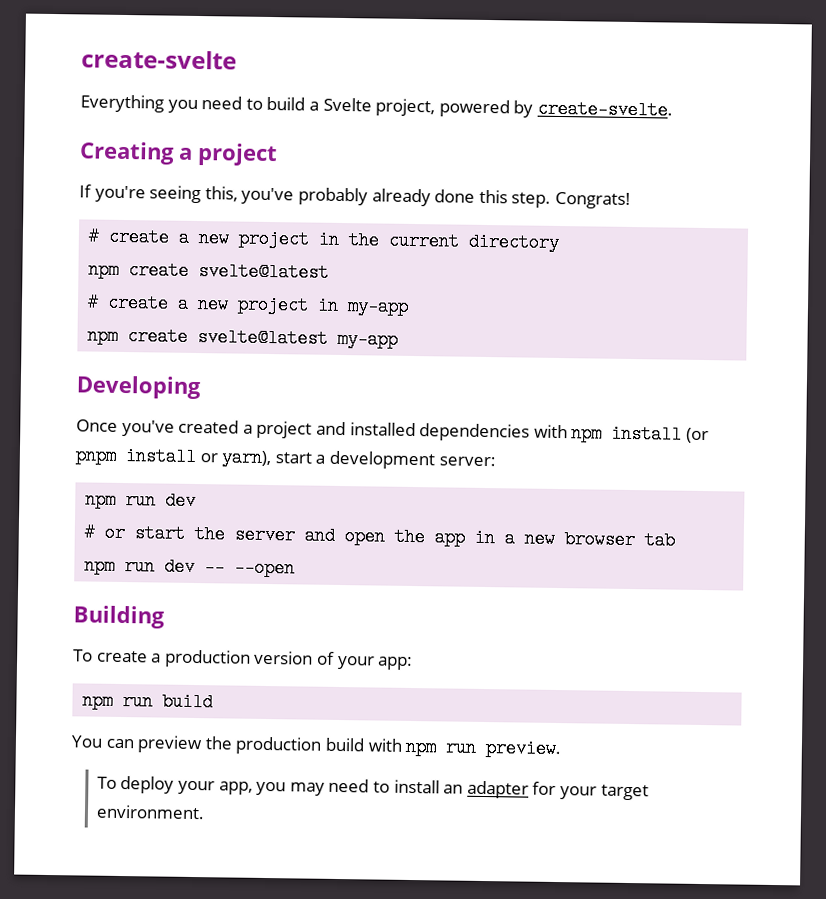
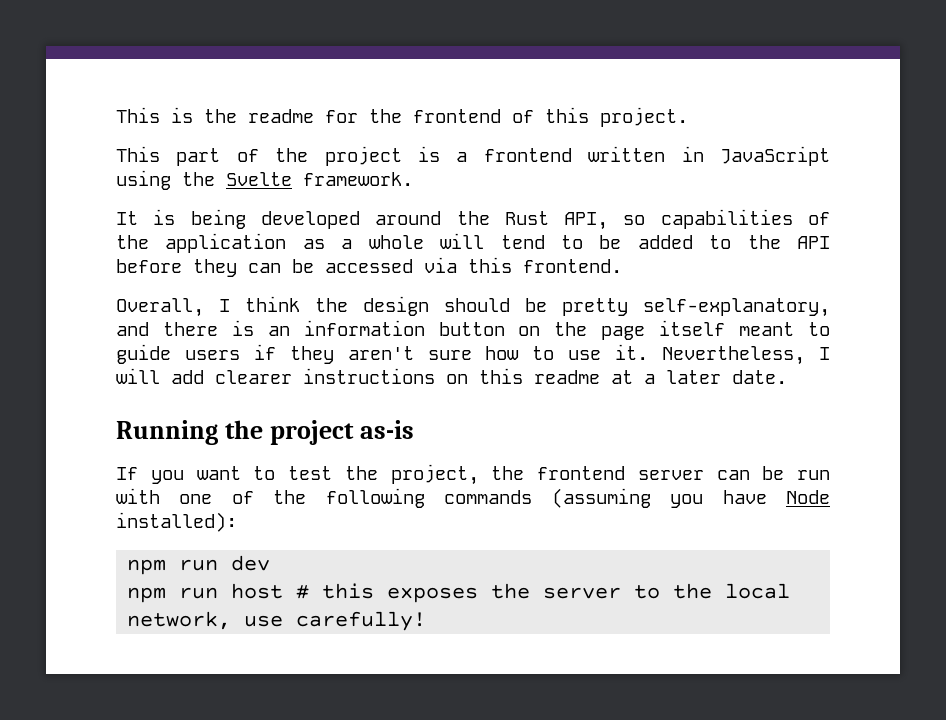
- create-svelte
- Everything you need to build a Svelte project, powered by create-svelte.
- Creating a project
+ This is the readme for the frontend of this project.
+ This part of the project is a frontend written in JavaScript using the Svelte framework.
+ It is being developed around the Rust API, so capabilities of the application as a whole will tend to be added to the API before they can be accessed via this frontend.
+ Overall, I think the design should be pretty self-explanatory, and there is an information button on the page itself meant to guide users if they aren't sure how to use it. Nevertheless, I will add clearer instructions on this readme at a later date.
+ Running the project as-is
- If you're seeing this, you've probably already done this step. Congrats!
- # create a new project in the current directory
- npm create svelte@latest
- # create a new project in my-app
- npm create svelte@latest my-app
- Developing
- Once you've created a project and installed dependencies with npm install (or pnpm install or yarn), start a development server:
+ If you want to test the project, the frontend server can be run with one of the following commands (assuming you have Node installed):
  npm run dev
- # or start the server and open the app in a new browser tab
- npm run dev -- --open
- Building
- To create a production version of your app:
- npm run build
- You can preview the production build with npm run preview.
- To deploy your app, you may need to install an adapter for your target environment.
+ npm run host # this exposes the server to the local network, use carefully!

